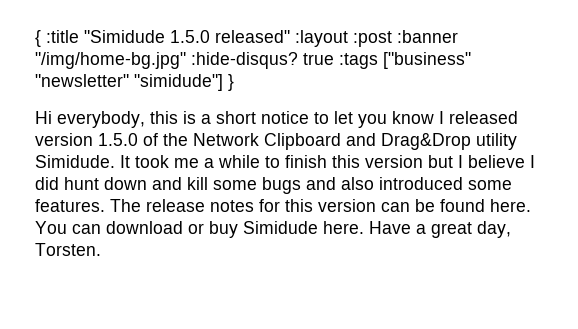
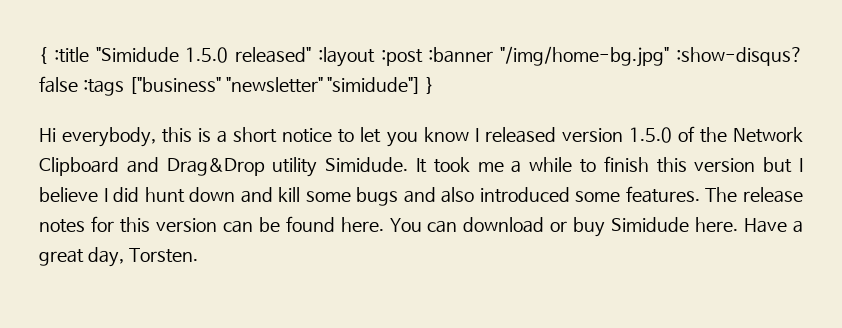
- { :title "Simidude 1.5.0 released" :layout :post :banner "/img/home-bg.jpg" :hide-disqus? true :tags ["business" "newsletter" "simidude"] }
+ { :title "Simidude 1.5.0 released" :layout :post :banner "/img/home-bg.jpg" :show-disqus? false :tags ["business" "newsletter" "simidude"] }

